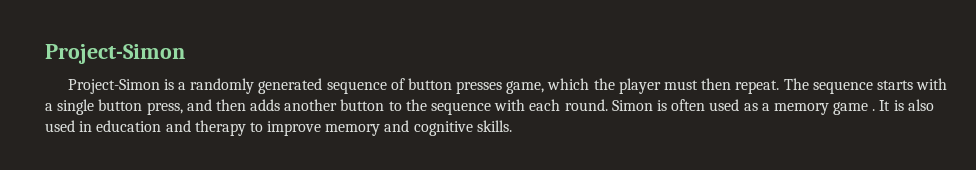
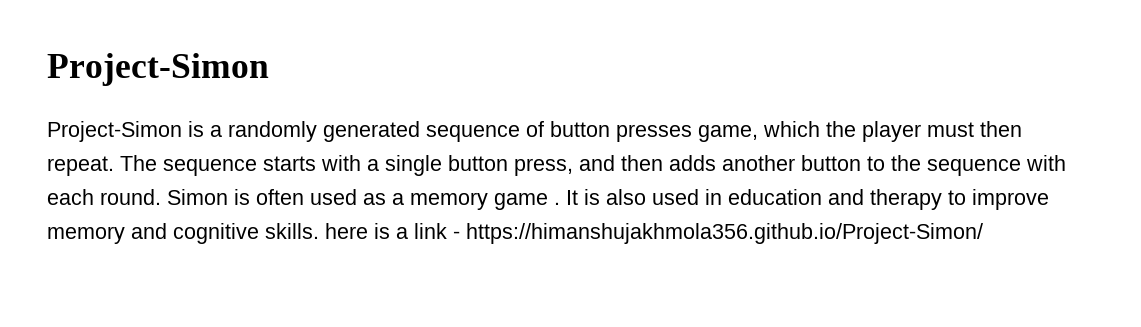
- It is also used in education and therapy to improve memory and cognitive skills.
+ It is also used in education and therapy to improve memory and cognitive skills. here is a link - https://himanshujakhmola356.github.io/Project-Simon/

